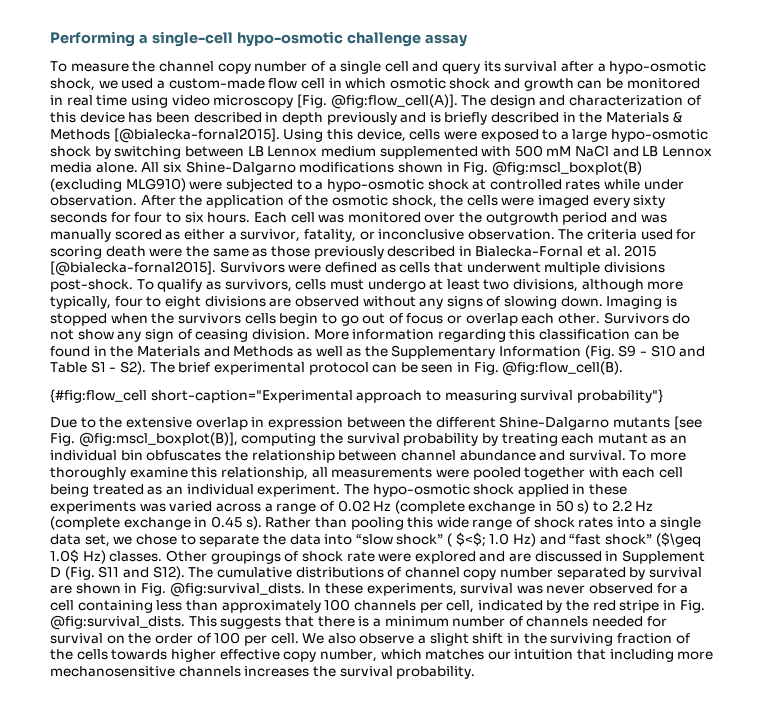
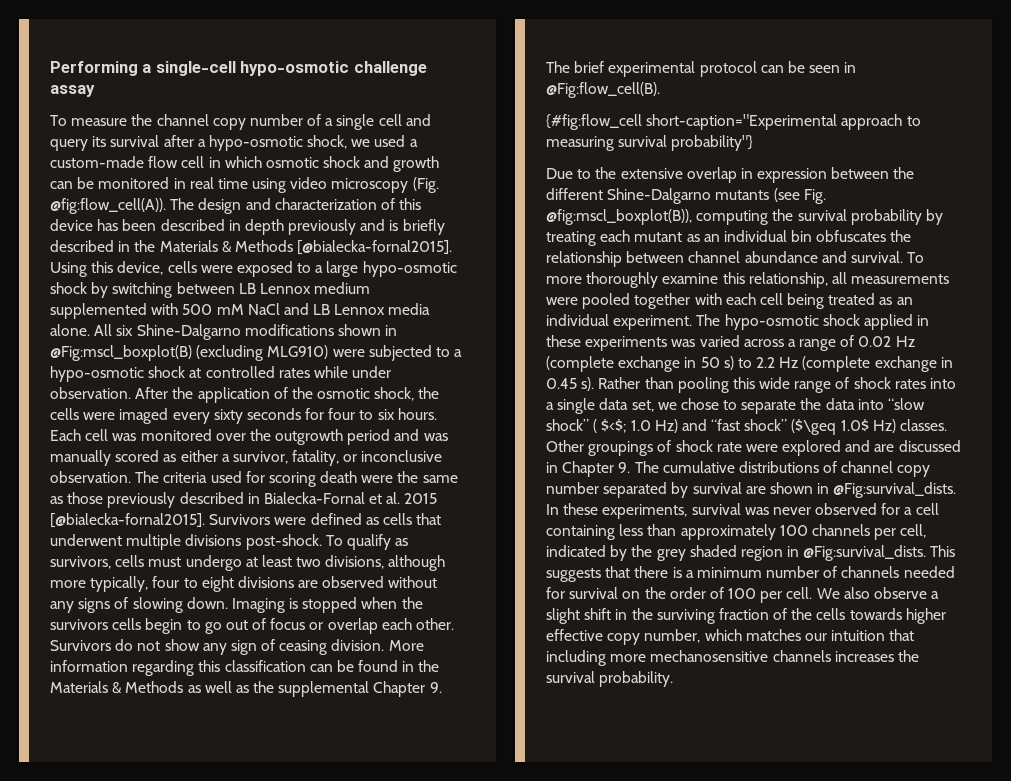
- To measure the channel copy number of a single cell and query its survival after a hypo-osmotic shock, we used a custom-made flow cell in which osmotic shock and growth can be monitored in real time using video microscopy [Fig. @fig:flow_cell(A)].
+ To measure the channel copy number of a single cell and query its survival after a hypo-osmotic shock, we used a custom-made flow cell in which osmotic shock and growth can be monitored in real time using video microscopy (Fig. @fig:flow_cell(A)).
- All six Shine-Dalgarno modifications shown in Fig. @fig:mscl_boxplot(B) (excluding MLG910) were subjected to a hypo-osmotic shock at controlled rates while under observation.
+ All six Shine-Dalgarno modifications shown in @Fig:mscl_boxplot(B) (excluding MLG910) were subjected to a hypo-osmotic shock at controlled rates while under observation.
- More information regarding this classification can be found in the Materials and Methods as well as the Supplementary Information (Fig. S9 - S10 and Table S1 - S2). The brief experimental protocol can be seen in Fig. @fig:flow_cell(B).
+ More information regarding this classification can be found in the Materials & Methods as well as the supplemental Chapter 9. The brief experimental protocol can be seen in @Fig:flow_cell(B).
- Due to the extensive overlap in expression between the different Shine-Dalgarno mutants [see Fig. @fig:mscl_boxplot(B)], computing the survival probability by treating each mutant as an individual bin obfuscates the relationship between channel abundance and survival.
+ Due to the extensive overlap in expression between the different Shine-Dalgarno mutants (see Fig. @fig:mscl_boxplot(B)), computing the survival probability by treating each mutant as an individual bin obfuscates the relationship between channel abundance and survival.
- Other groupings of shock rate were explored and are discussed in Supplement D (Fig. S11 and S12). The cumulative distributions of channel copy number separated by survival are shown in Fig. @fig:survival_dists.
+ Other groupings of shock rate were explored and are discussed in Chapter 9. The cumulative distributions of channel copy number separated by survival are shown in @Fig:survival_dists.
- In these experiments, survival was never observed for a cell containing less than approximately 100 channels per cell, indicated by the red stripe in Fig. @fig:survival_dists.
+ In these experiments, survival was never observed for a cell containing less than approximately 100 channels per cell, indicated by the grey shaded region in @Fig:survival_dists.

